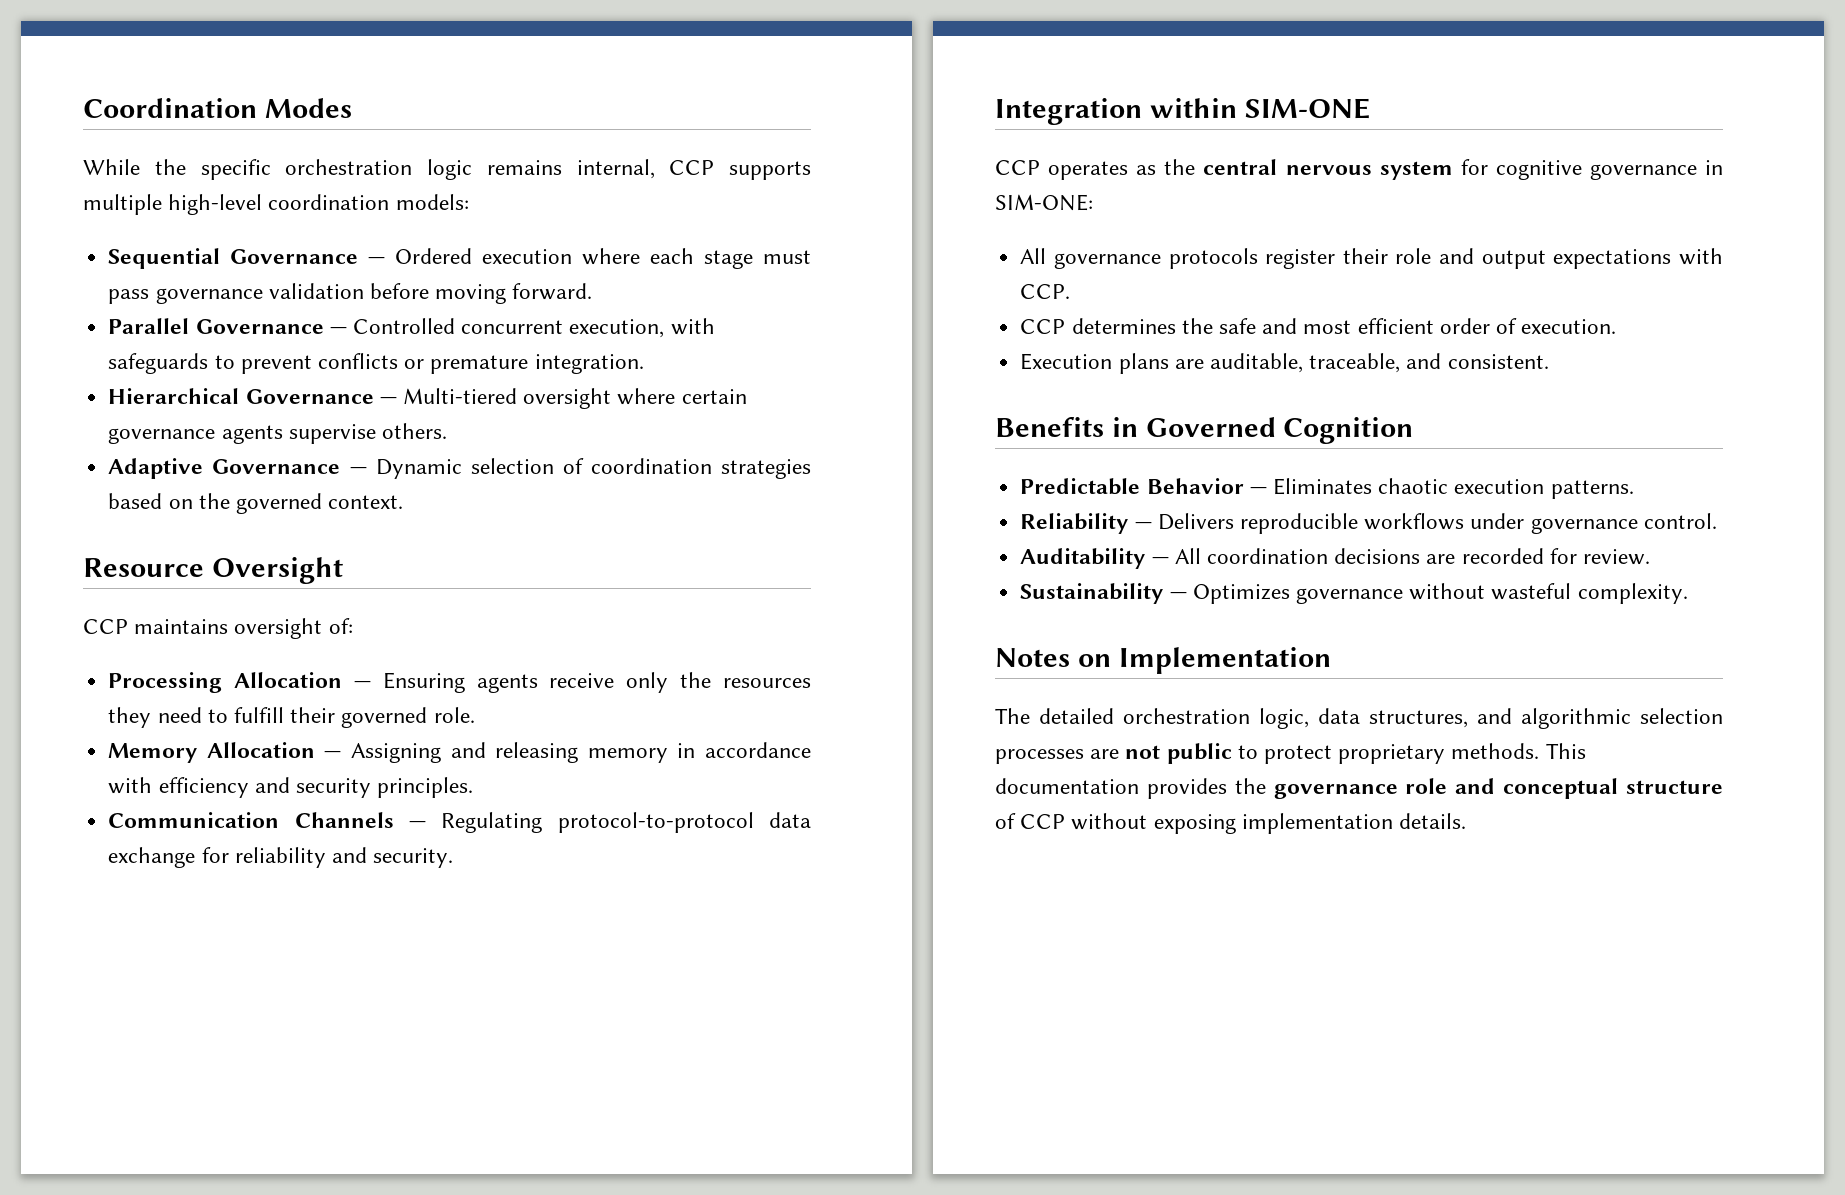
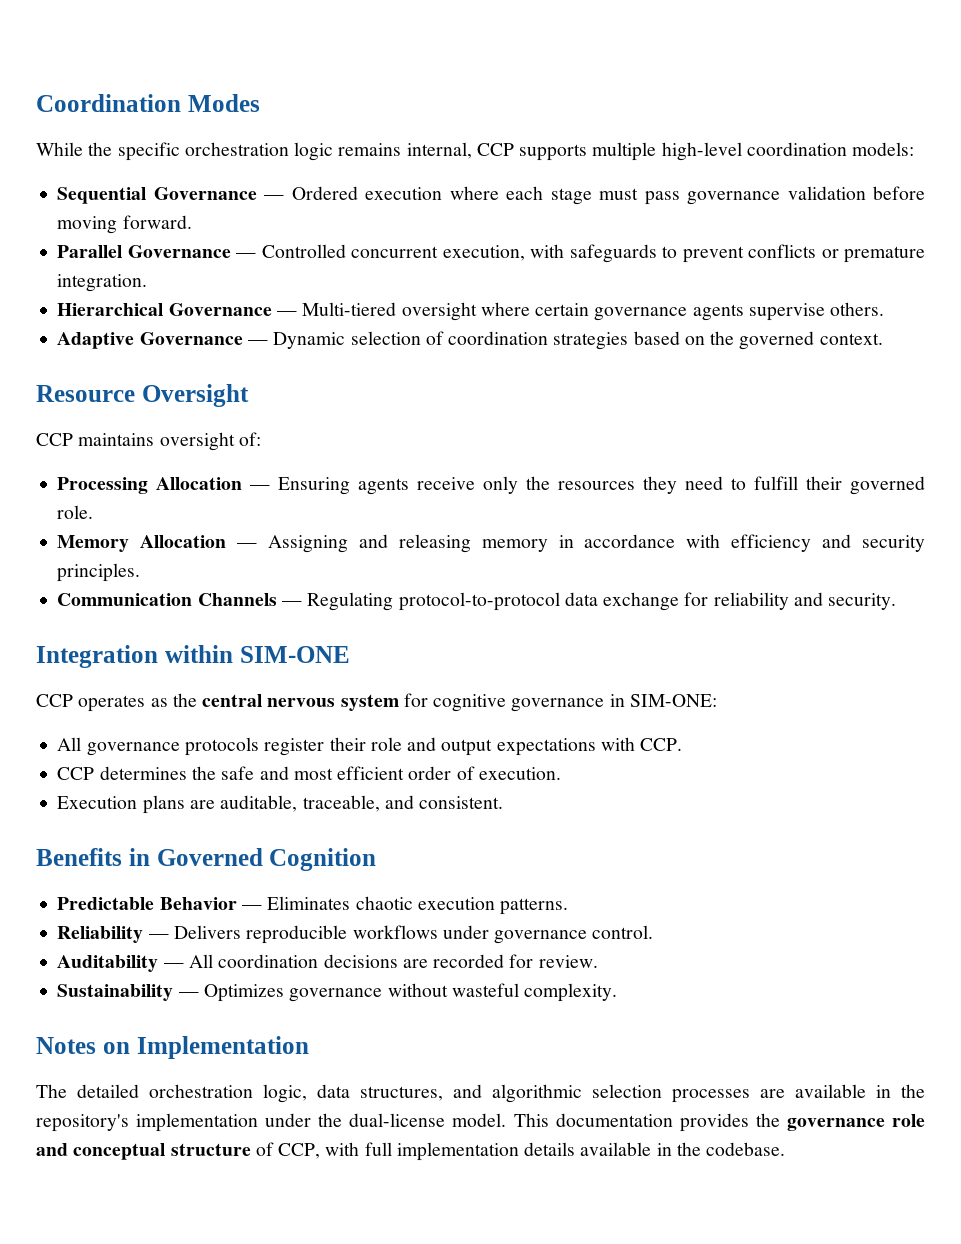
- The detailed orchestration logic, data structures, and algorithmic selection processes are not public to protect proprietary methods.
+ The detailed orchestration logic, data structures, and algorithmic selection processes are available in the repository's implementation under the dual-license model.
- This documentation provides the governance role and conceptual structure of CCP without exposing implementation details.
+ This documentation provides the governance role and conceptual structure of CCP, with full implementation details available in the codebase.

